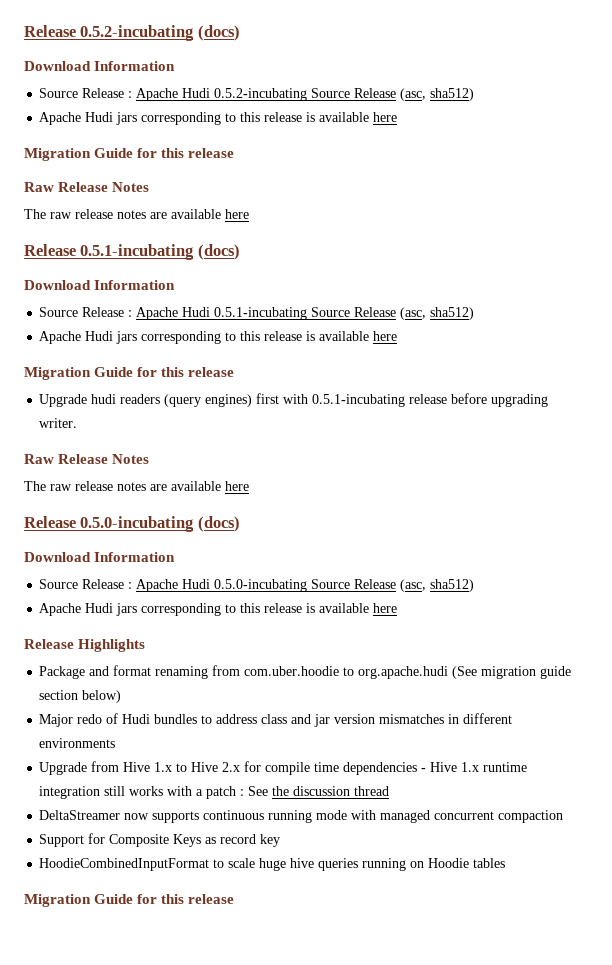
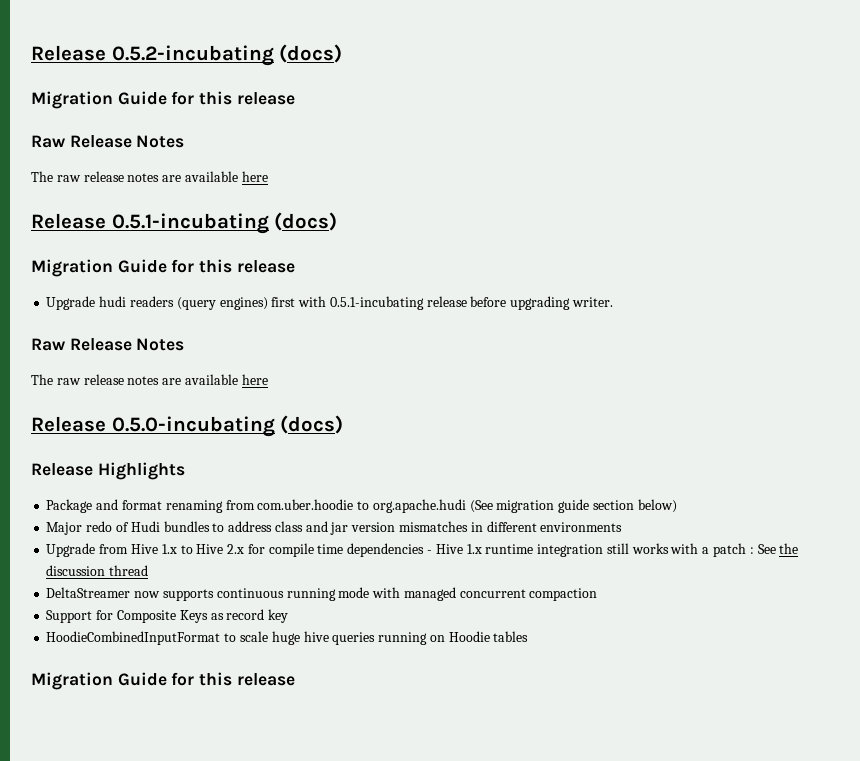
  Release 0.5.2-incubating (docs)
- Download Information
- Source Release : Apache Hudi 0.5.2-incubating Source Release (asc, sha512)
- Apache Hudi jars corresponding to this release is available here
  Release 0.5.1-incubating (docs)
- Download Information
- Source Release : Apache Hudi 0.5.1-incubating Source Release (asc, sha512)
- Apache Hudi jars corresponding to this release is available here
  Release 0.5.0-incubating (docs)
- Download Information
- Source Release : Apache Hudi 0.5.0-incubating Source Release (asc, sha512)
- Apache Hudi jars corresponding to this release is available here

